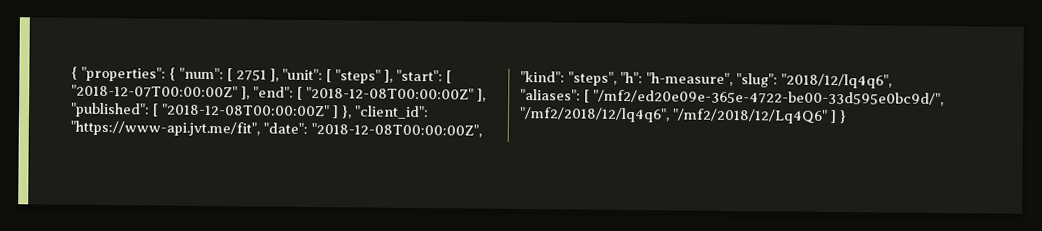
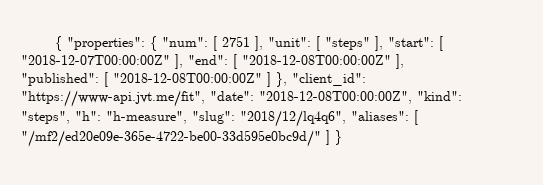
- { "properties": { "num": [ 2751 ], "unit": [ "steps" ], "start": [ "2018-12-07T00:00:00Z" ], "end": [ "2018-12-08T00:00:00Z" ], "published": [ "2018-12-08T00:00:00Z" ] }, "client_id": "https://www-api.jvt.me/fit", "date": "2018-12-08T00:00:00Z", "kind": "steps", "h": "h-measure", "slug": "2018/12/lq4q6", "aliases": [ "/mf2/ed20e09e-365e-4722-be00-33d595e0bc9d/", "/mf2/2018/12/lq4q6", "/mf2/2018/12/Lq4Q6" ] }
+ { "properties": { "num": [ 2751 ], "unit": [ "steps" ], "start": [ "2018-12-07T00:00:00Z" ], "end": [ "2018-12-08T00:00:00Z" ], "published": [ "2018-12-08T00:00:00Z" ] }, "client_id": "https://www-api.jvt.me/fit", "date": "2018-12-08T00:00:00Z", "kind": "steps", "h": "h-measure", "slug": "2018/12/lq4q6", "aliases": [ "/mf2/ed20e09e-365e-4722-be00-33d595e0bc9d/" ] }

